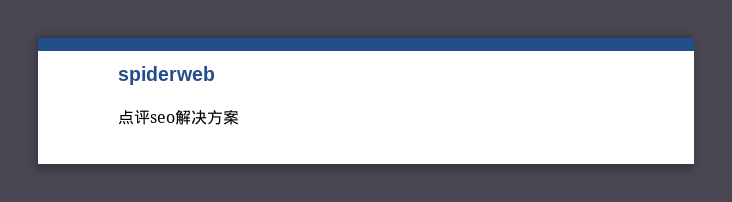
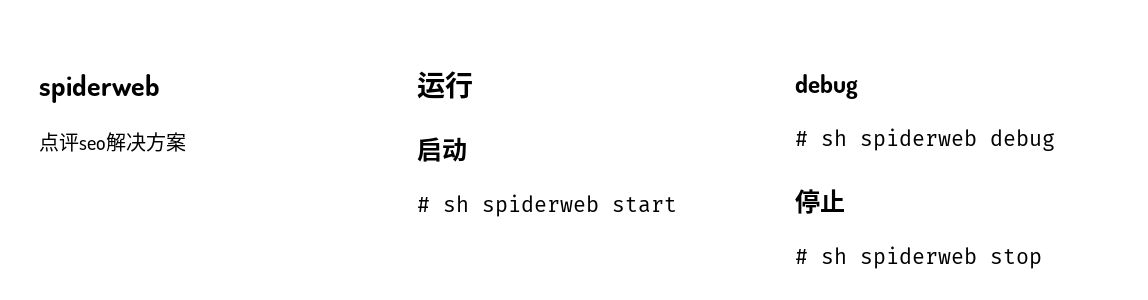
+ 运行
+ 启动
+ # sh spiderweb start
+ debug
+ # sh spiderweb debug
+ 停止
+ # sh spiderweb stop

